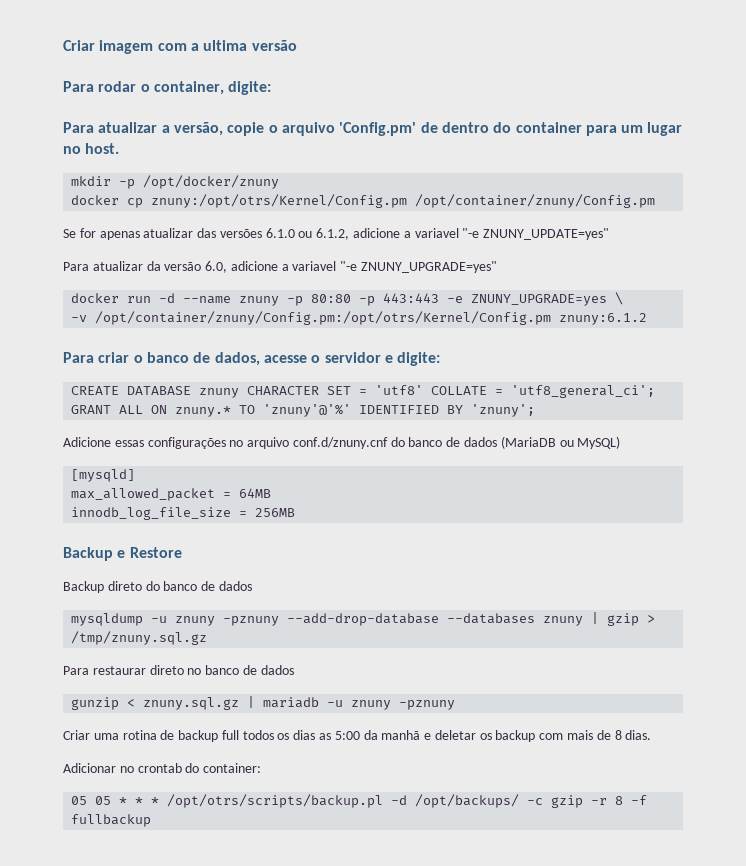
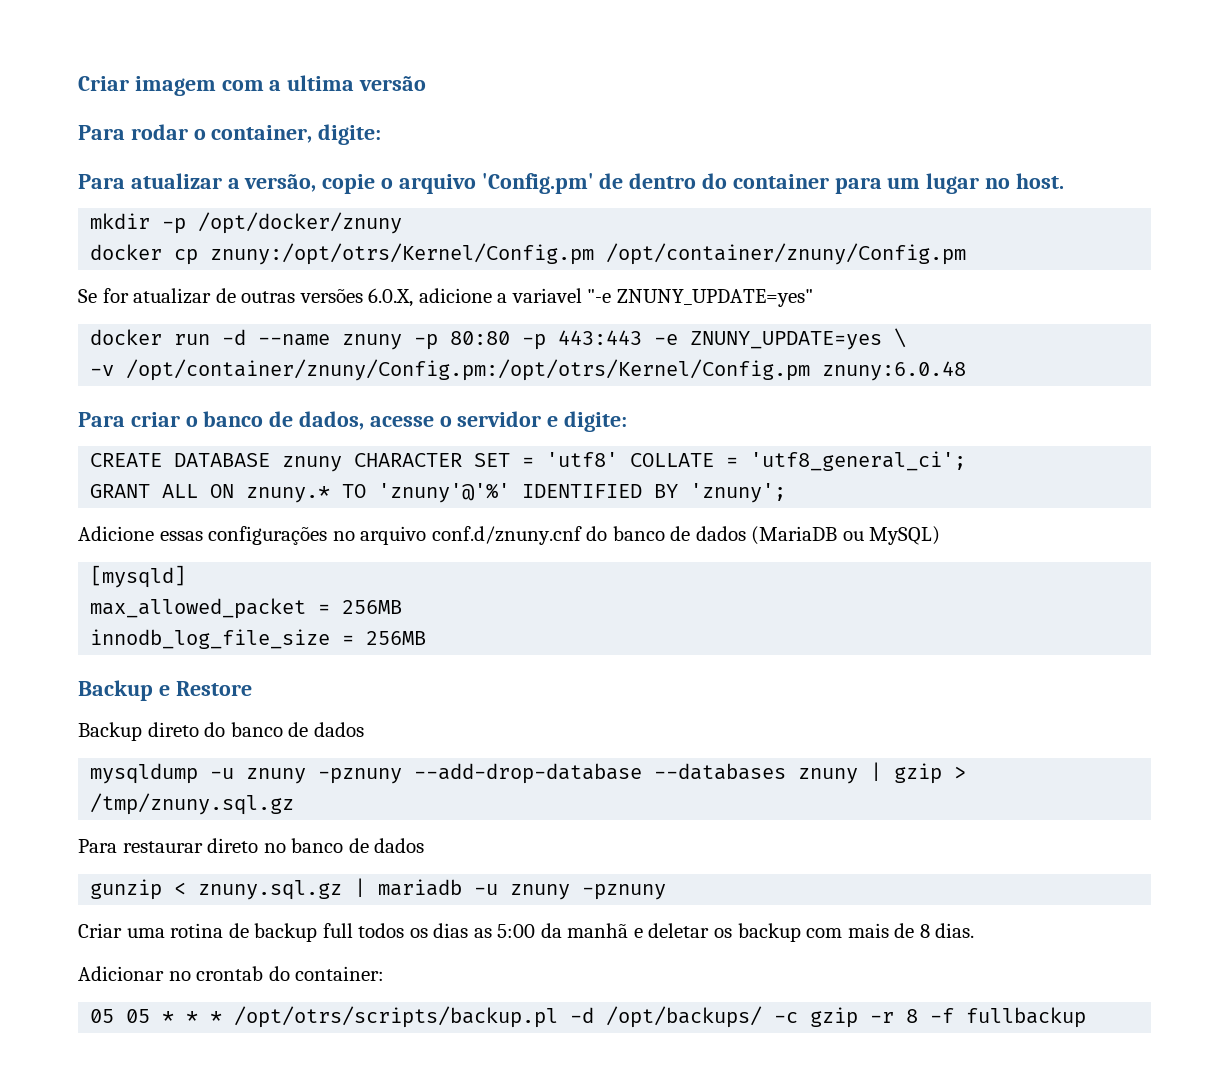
- Se for apenas atualizar das versões 6.1.0 ou 6.1.2, adicione a variavel "-e ZNUNY_UPDATE=yes"
+ Se for atualizar de outras versões 6.0.X, adicione a variavel "-e ZNUNY_UPDATE=yes"
- Para atualizar da versão 6.0, adicione a variavel "-e ZNUNY_UPGRADE=yes"
- docker run -d --name znuny -p 80:80 -p 443:443 -e ZNUNY_UPGRADE=yes \
+ docker run -d --name znuny -p 80:80 -p 443:443 -e ZNUNY_UPDATE=yes \
- -v /opt/container/znuny/Config.pm:/opt/otrs/Kernel/Config.pm znuny:6.1.2
+ -v /opt/container/znuny/Config.pm:/opt/otrs/Kernel/Config.pm znuny:6.0.48
- max_allowed_packet = 64MB
+ max_allowed_packet = 256MB

